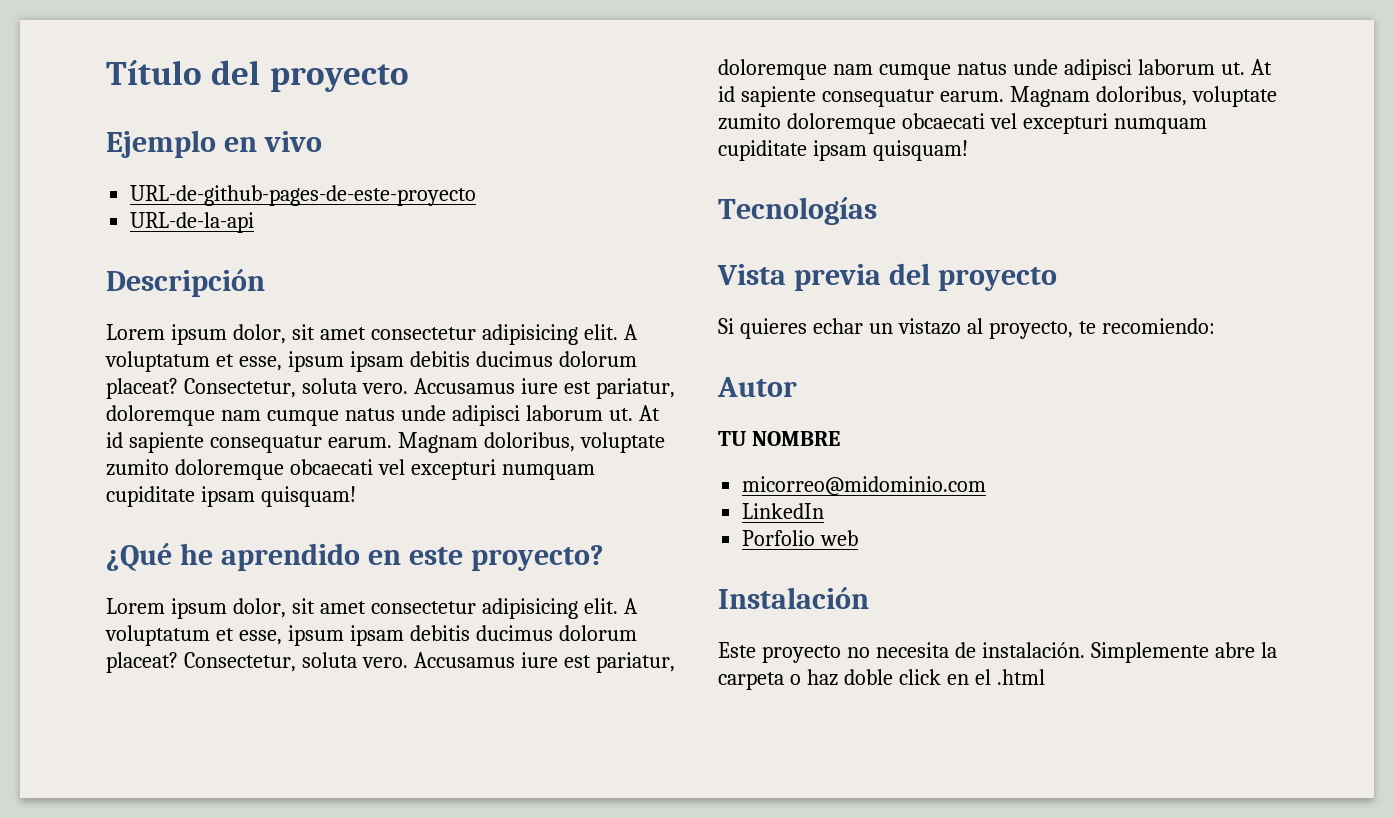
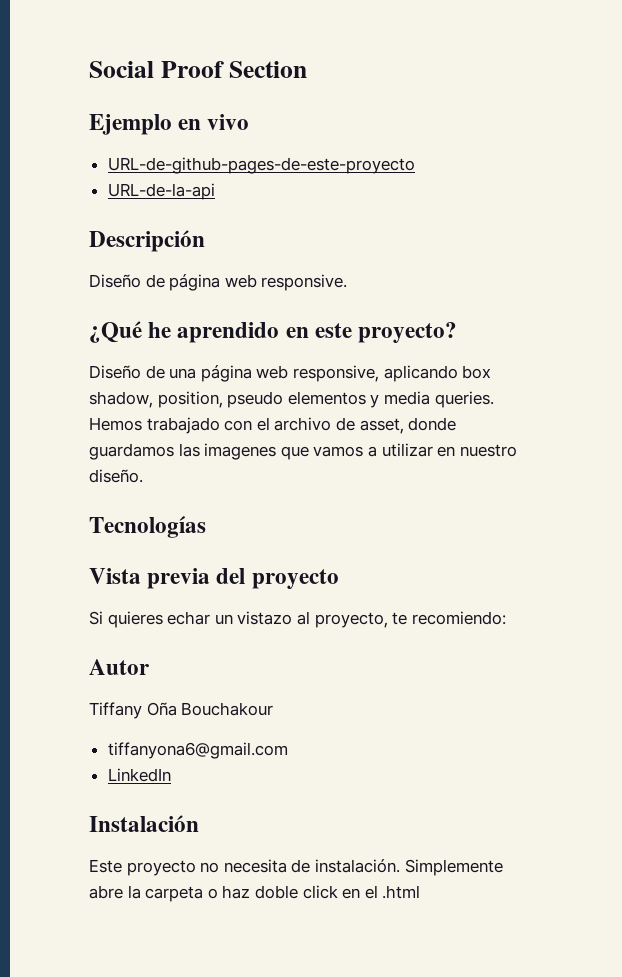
- Título del proyecto
+ Social Proof Section
  Descripción
- Lorem ipsum dolor, sit amet consectetur adipisicing elit. A voluptatum et esse, ipsum ipsam debitis ducimus dolorum placeat? Consectetur, soluta vero. Accusamus iure est pariatur, doloremque nam cumque natus unde adipisci laborum ut. At id sapiente consequatur earum. Magnam doloribus, voluptate zumito doloremque obcaecati vel excepturi numquam cupiditate ipsam quisquam!
+ Diseño de página web responsive.
  ¿Qué he aprendido en este proyecto?
- Lorem ipsum dolor, sit amet consectetur adipisicing elit. A voluptatum et esse, ipsum ipsam debitis ducimus dolorum placeat? Consectetur, soluta vero. Accusamus iure est pariatur, doloremque nam cumque natus unde adipisci laborum ut. At id sapiente consequatur earum. Magnam doloribus, voluptate zumito doloremque obcaecati vel excepturi numquam cupiditate ipsam quisquam!
+ Diseño de una página web responsive, aplicando box shadow, position, pseudo elementos y media queries. Hemos trabajado con el archivo de asset, donde guardamos las imagenes que vamos a utilizar en nuestro diseño.
- TU NOMBRE
- micorreo@midominio.com
+ Tiffany Oña Bouchakour
+ tiffanyona6@gmail.com
- Porfolio web

